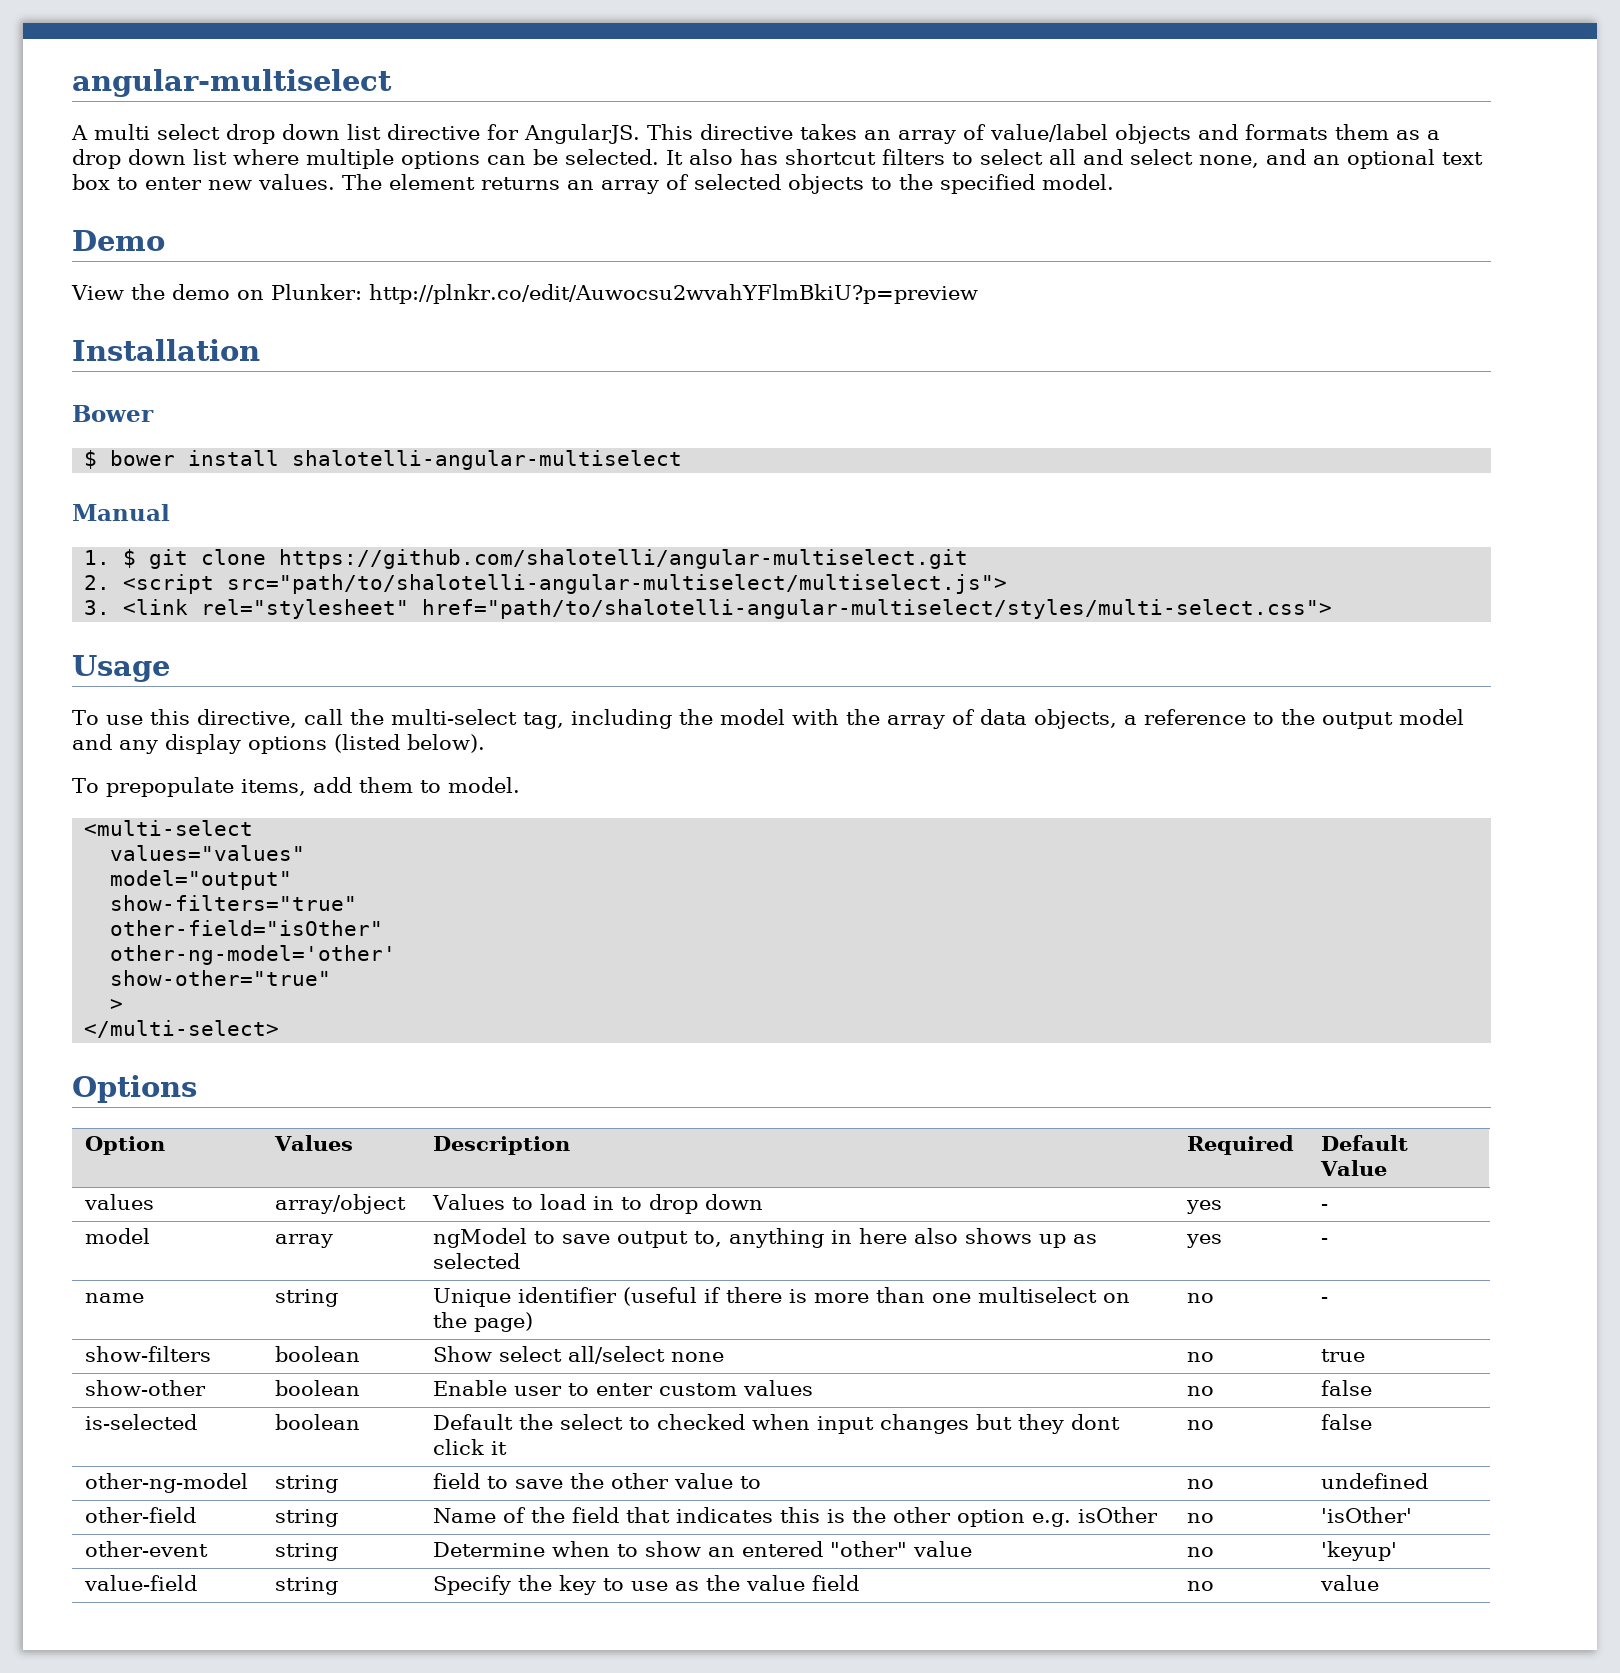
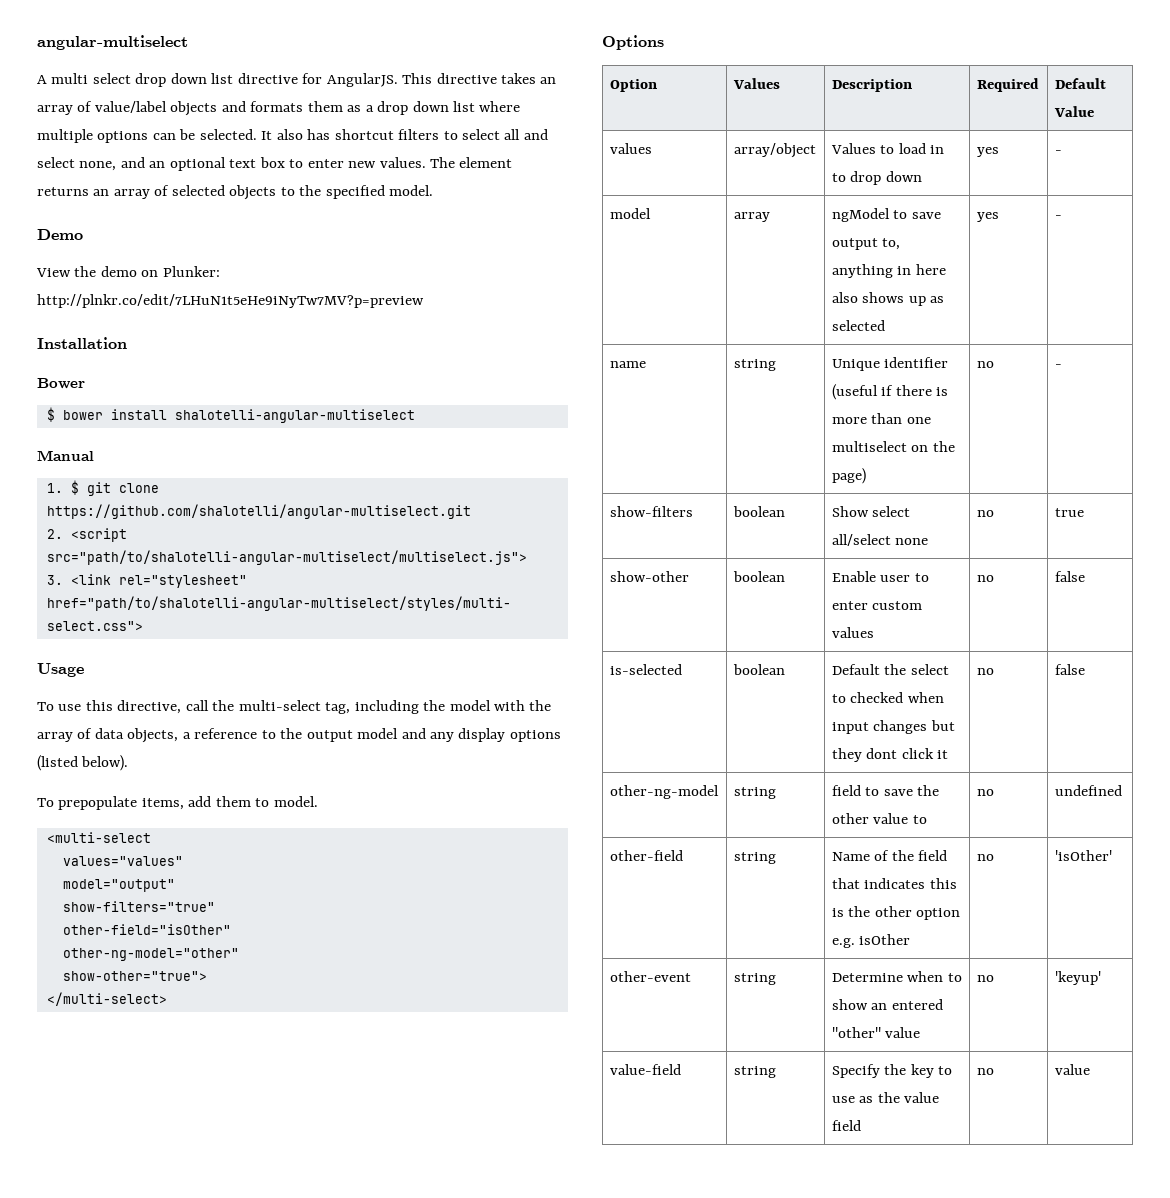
- View the demo on Plunker: http://plnkr.co/edit/Auwocsu2wvahYFlmBkiU?p=preview
+ View the demo on Plunker: http://plnkr.co/edit/7LHuN1t5eHe9iNyTw7MV?p=preview
- other-ng-model='other'
- show-other="true"
- >
+ other-ng-model="other"
+ show-other="true">

